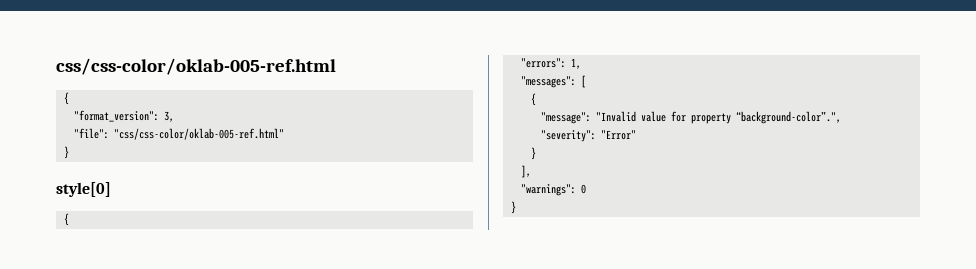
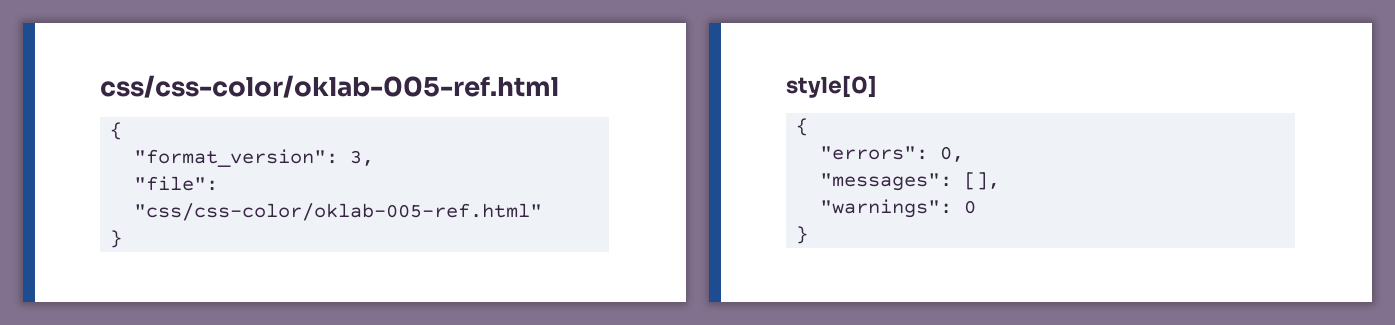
- "errors": 1,
+ "errors": 0,
- "messages": [
- {
- "message": "Invalid value for property “background-color”.",
- "severity": "Error"
- }
- ],
+ "messages": [],

